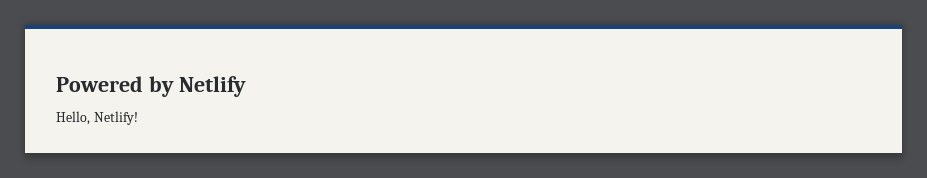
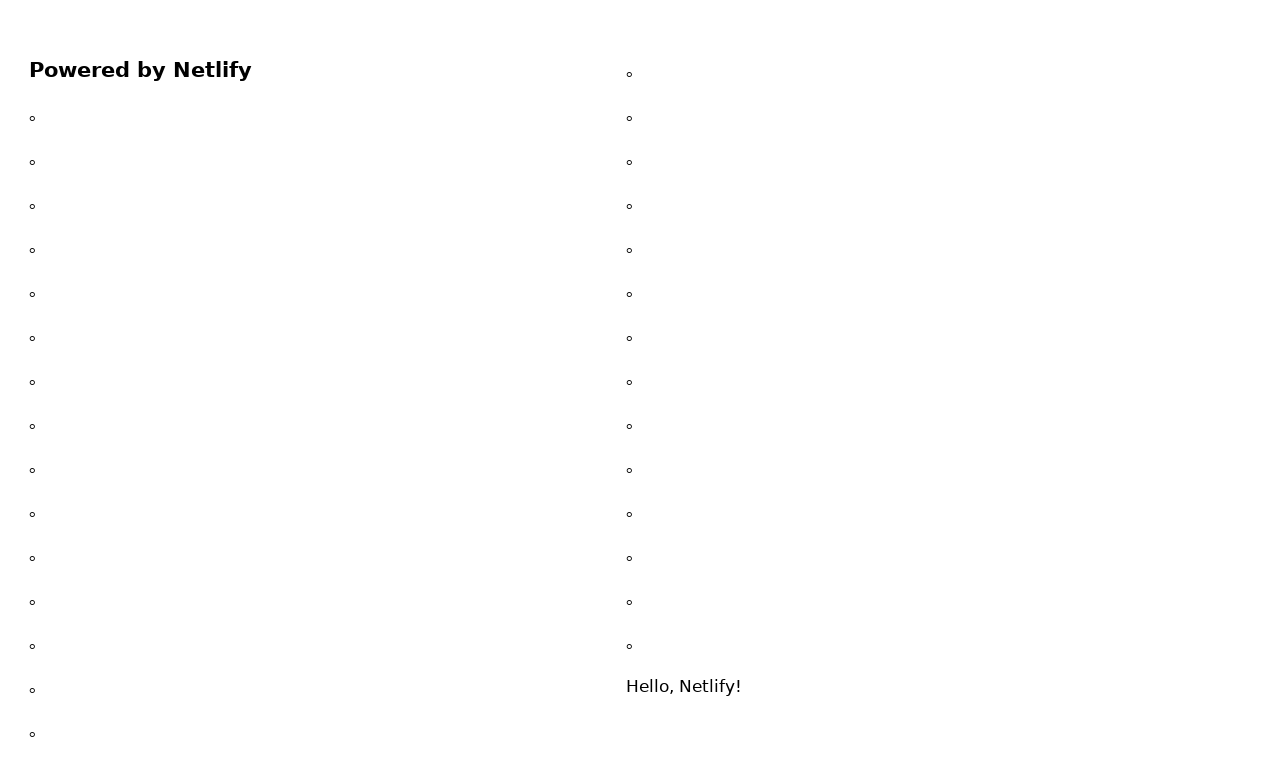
  Powered by Netlify
+ 。
+ 。
+ 。
+ 。
+ 。
+ 。
+ 。
+ 。
+ 。
+ 。
+ 。
+ 。
+ 。
+ 。
+ 。
+ 。
+ 。
+ 。
+ 。
+ 。
+ 。
+ 。
+ 。
+ 。
+ 。
+ 。
+ 。
+ 。
+ 。

